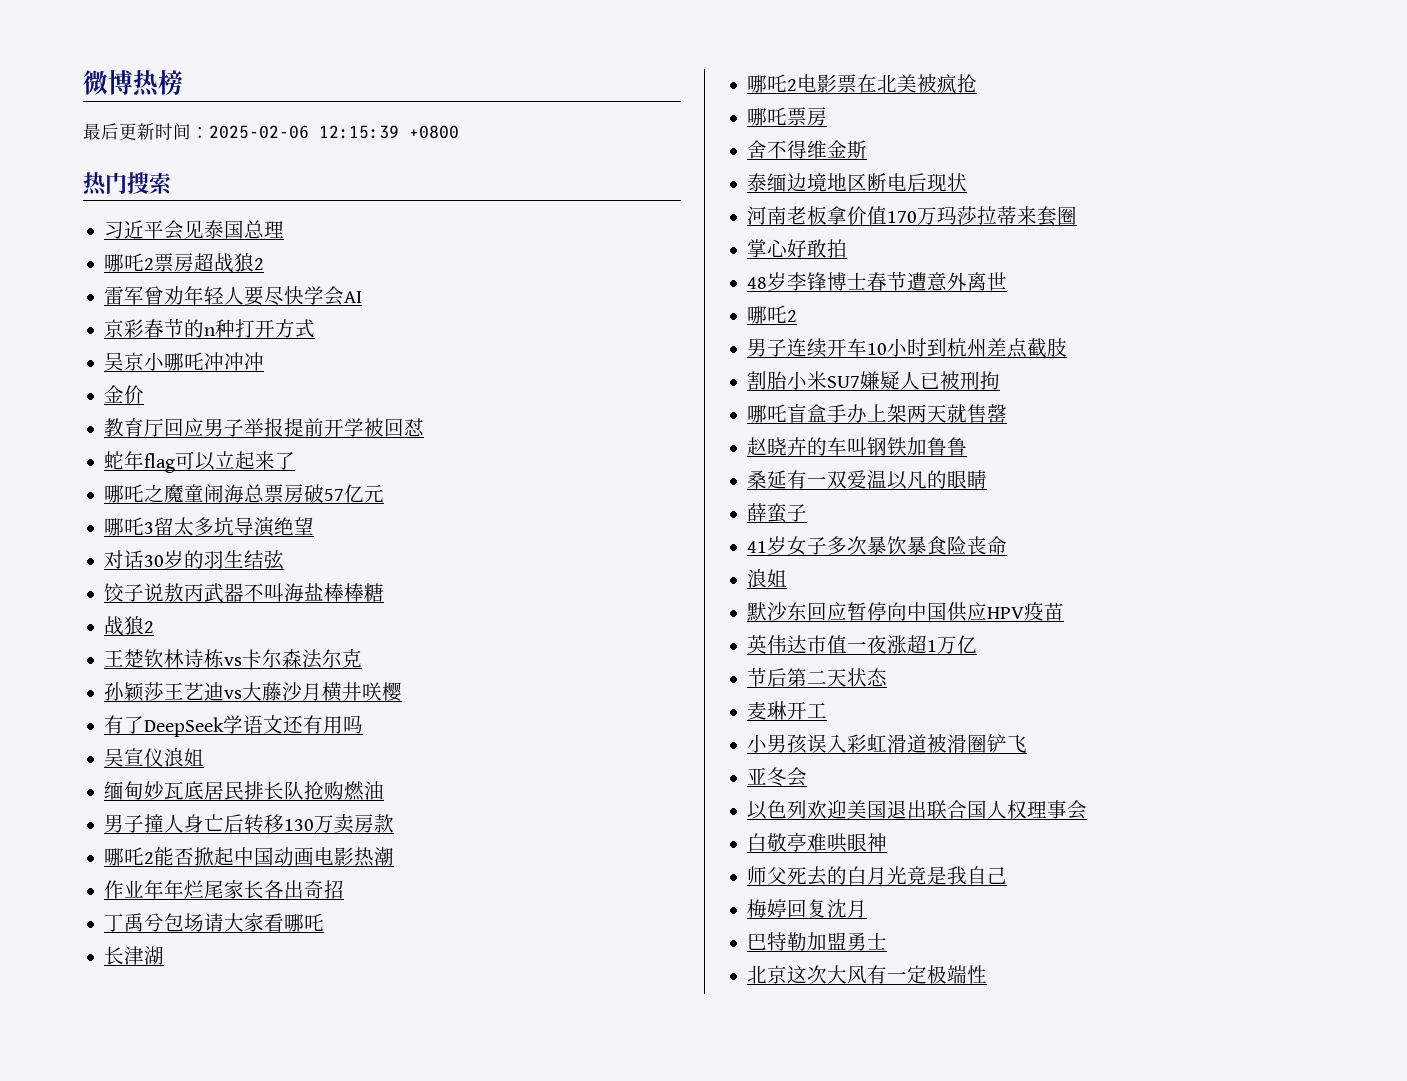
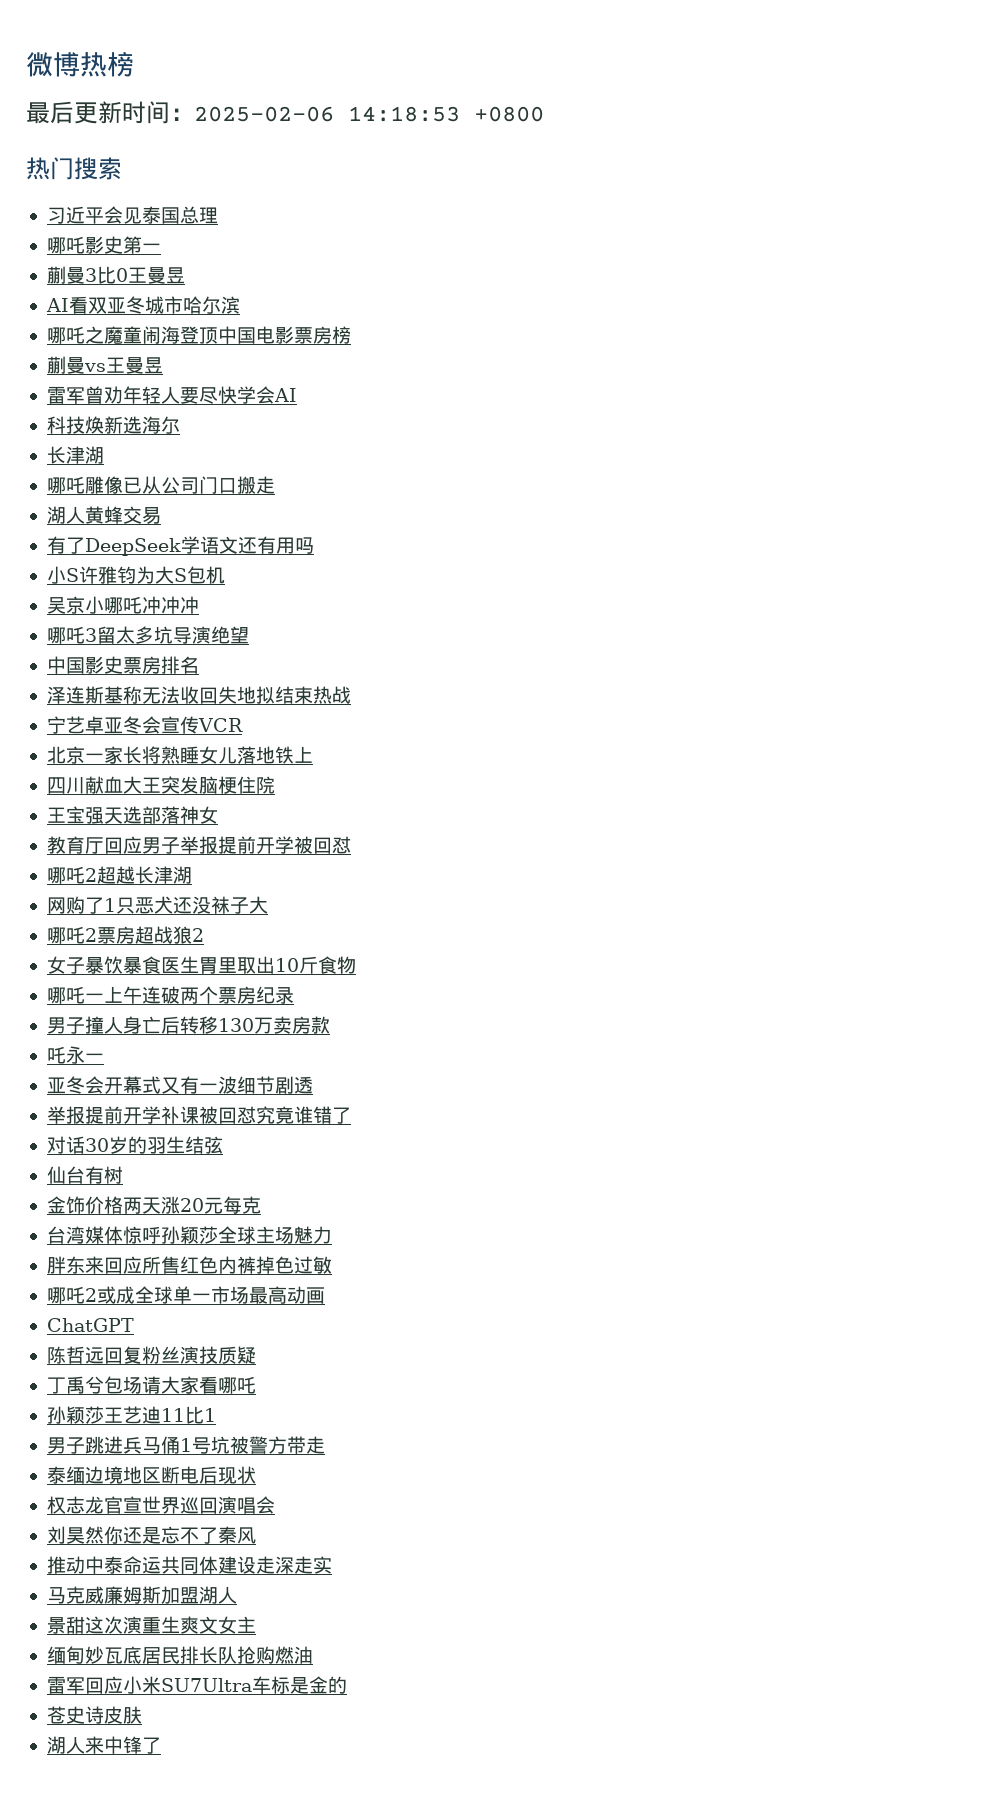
- 最后更新时间：2025-02-06 12:15:39 +0800
+ 最后更新时间：2025-02-06 14:18:53 +0800
- 哪吒2票房超战狼2
+ 哪吒影史第一
+ 蒯曼3比0王曼昱
+ AI看双亚冬城市哈尔滨
+ 哪吒之魔童闹海登顶中国电影票房榜
+ 蒯曼vs王曼昱
- 京彩春节的n种打开方式
+ 科技焕新选海尔
+ 长津湖
+ 哪吒雕像已从公司门口搬走
+ 湖人黄蜂交易
+ 有了DeepSeek学语文还有用吗
+ 小S许雅钧为大S包机
  吴京小哪吒冲冲冲
- 金价
+ 哪吒3留太多坑导演绝望
+ 中国影史票房排名
+ 泽连斯基称无法收回失地拟结束热战
+ 宁艺卓亚冬会宣传VCR
+ 北京一家长将熟睡女儿落地铁上
+ 四川献血大王突发脑梗住院
+ 王宝强天选部落神女
- 蛇年flag可以立起来了
- 哪吒之魔童闹海总票房破57亿元
- 哪吒3留太多坑导演绝望
+ 哪吒2超越长津湖
+ 网购了1只恶犬还没袜子大
+ 哪吒2票房超战狼2
+ 女子暴饮暴食医生胃里取出10斤食物
+ 哪吒一上午连破两个票房纪录
+ 男子撞人身亡后转移130万卖房款
+ 吒永一
+ 亚冬会开幕式又有一波细节剧透
+ 举报提前开学补课被回怼究竟谁错了
- 饺子说敖丙武器不叫海盐棒棒糖
- 战狼2
- 王楚钦林诗栋vs卡尔森法尔克
- 孙颖莎王艺迪vs大藤沙月横井咲樱
- 有了DeepSeek学语文还有用吗
- 吴宣仪浪姐
+ 仙台有树
+ 金饰价格两天涨20元每克
+ 台湾媒体惊呼孙颖莎全球主场魅力
+ 胖东来回应所售红色内裤掉色过敏
+ 哪吒2或成全球单一市场最高动画
+ ChatGPT
+ 陈哲远回复粉丝演技质疑
+ 丁禹兮包场请大家看哪吒
+ 孙颖莎王艺迪11比1
+ 男子跳进兵马俑1号坑被警方带走
+ 泰缅边境地区断电后现状
+ 权志龙官宣世界巡回演唱会
+ 刘昊然你还是忘不了秦风
+ 推动中泰命运共同体建设走深走实
+ 马克威廉姆斯加盟湖人
+ 景甜这次演重生爽文女主
- 男子撞人身亡后转移130万卖房款
- 哪吒2能否掀起中国动画电影热潮
- 作业年年烂尾家长各出奇招
- 丁禹兮包场请大家看哪吒
- 长津湖
- 哪吒2电影票在北美被疯抢
- 哪吒票房
- 舍不得维金斯
- 泰缅边境地区断电后现状
- 河南老板拿价值170万玛莎拉蒂来套圈
- 掌心好敢拍
- 48岁李锋博士春节遭意外离世
- 哪吒2
- 男子连续开车10小时到杭州差点截肢
- 割胎小米SU7嫌疑人已被刑拘
- 哪吒盲盒手办上架两天就售罄
- 赵晓卉的车叫钢铁加鲁鲁
- 桑延有一双爱温以凡的眼睛
- 薛蛮子
- 41岁女子多次暴饮暴食险丧命
- 浪姐
- 默沙东回应暂停向中国供应HPV疫苗
- 英伟达市值一夜涨超1万亿
- 节后第二天状态
- 麦琳开工
- 小男孩误入彩虹滑道被滑圈铲飞
- 亚冬会
- 以色列欢迎美国退出联合国人权理事会
- 白敬亭难哄眼神
- 师父死去的白月光竟是我自己
- 梅婷回复沈月
- 巴特勒加盟勇士
- 北京这次大风有一定极端性
+ 雷军回应小米SU7Ultra车标是金的
+ 苍史诗皮肤
+ 湖人来中锋了

